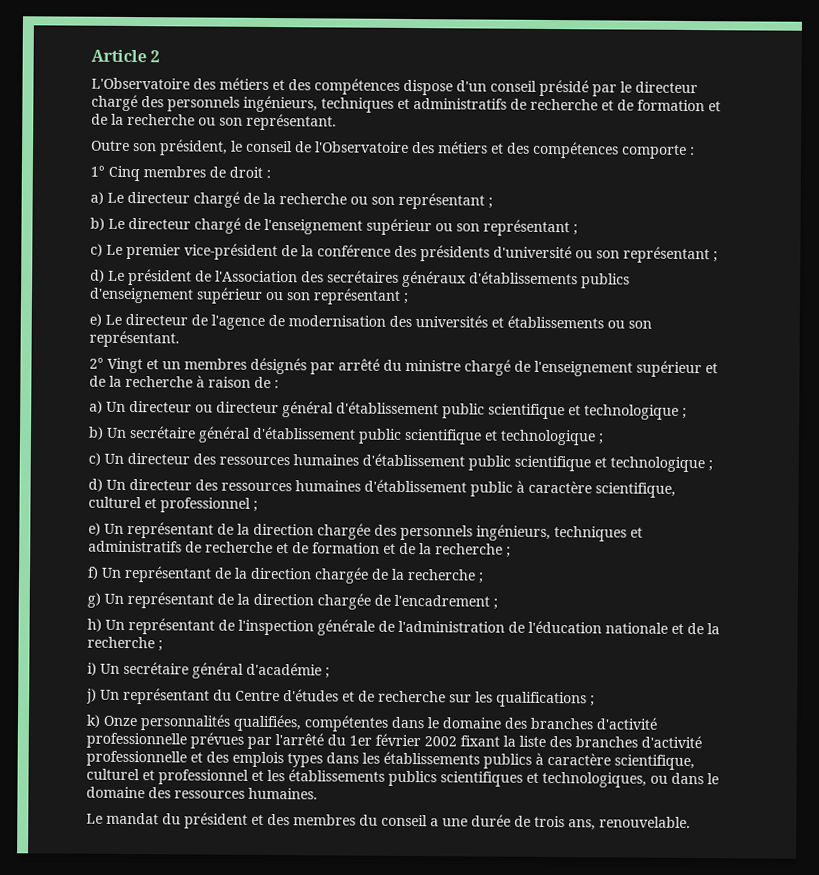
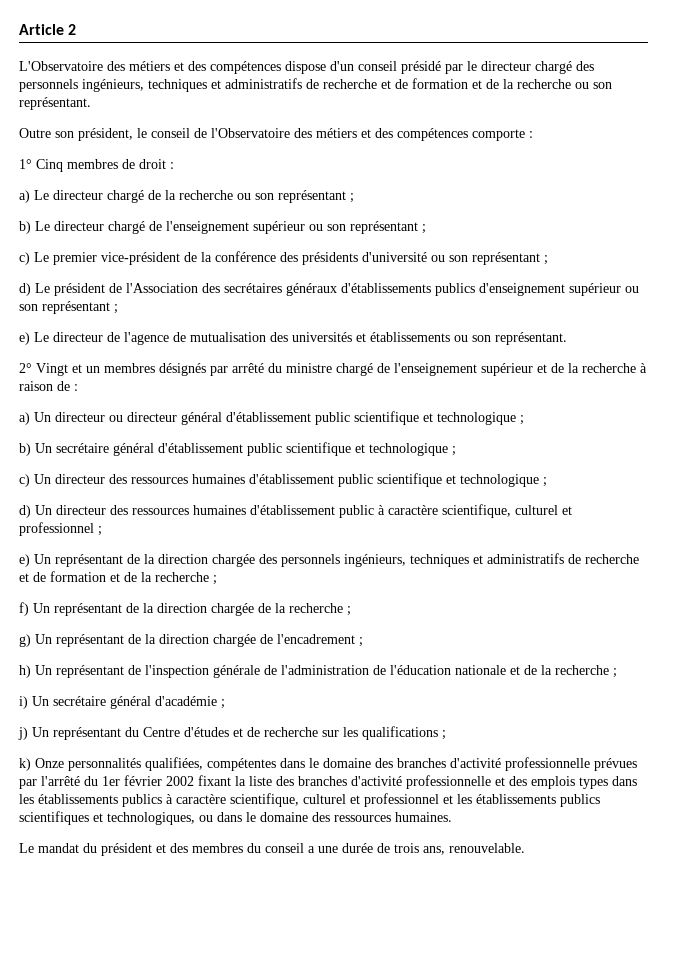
- e) Le directeur de l'agence de modernisation des universités et établissements ou son représentant.
+ e) Le directeur de l'agence de mutualisation des universités et établissements ou son représentant.

